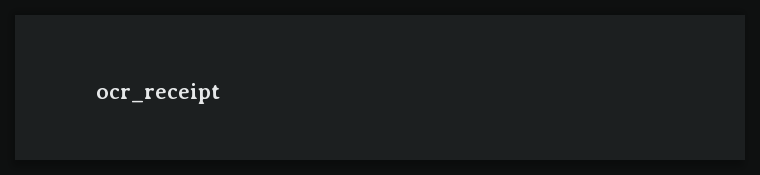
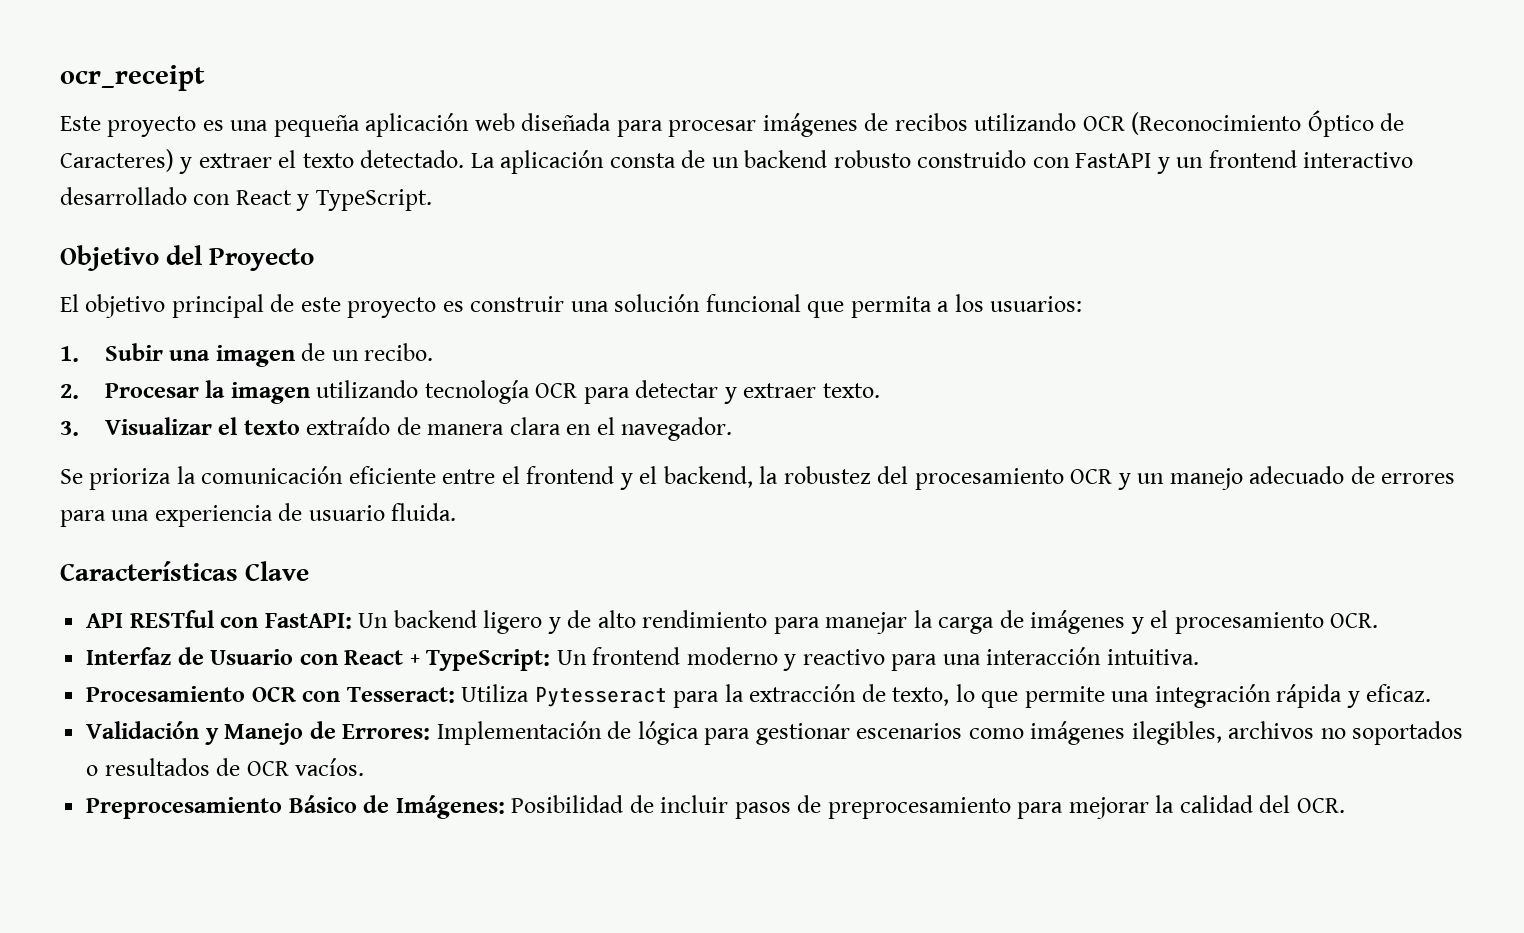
+ Este proyecto es una pequeña aplicación web diseñada para procesar imágenes de recibos utilizando OCR (Reconocimiento Óptico de Caracteres) y extraer el texto detectado. La aplicación consta de un backend robusto construido con FastAPI y un frontend interactivo desarrollado con React y TypeScript.
+ Objetivo del Proyecto
+ El objetivo principal de este proyecto es construir una solución funcional que permita a los usuarios:
+ 1. Subir una imagen de un recibo.
+ 2. Procesar la imagen utilizando tecnología OCR para detectar y extraer texto.
+ 3. Visualizar el texto extraído de manera clara en el navegador.
+ Se prioriza la comunicación eficiente entre el frontend y el backend, la robustez del procesamiento OCR y un manejo adecuado de errores para una experiencia de usuario fluida.
+ Características Clave
+ API RESTful con FastAPI: Un backend ligero y de alto rendimiento para manejar la carga de imágenes y el procesamiento OCR.
+ Interfaz de Usuario con React + TypeScript: Un frontend moderno y reactivo para una interacción intuitiva.
+ Procesamiento OCR con Tesseract: Utiliza Pytesseract para la extracción de texto, lo que permite una integración rápida y eficaz.
+ Validación y Manejo de Errores: Implementación de lógica para gestionar escenarios como imágenes ilegibles, archivos no soportados o resultados de OCR vacíos.
+ Preprocesamiento Básico de Imágenes: Posibilidad de incluir pasos de preprocesamiento para mejorar la calidad del OCR.

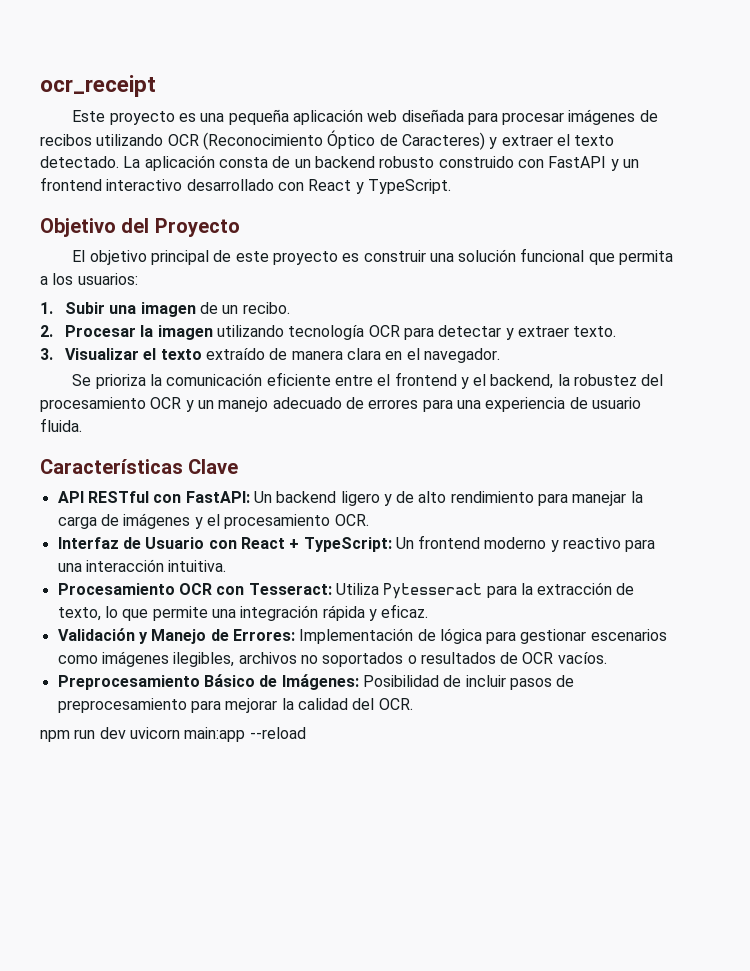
+ npm run dev uvicorn main:app --reload

